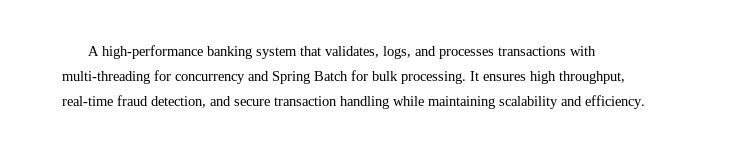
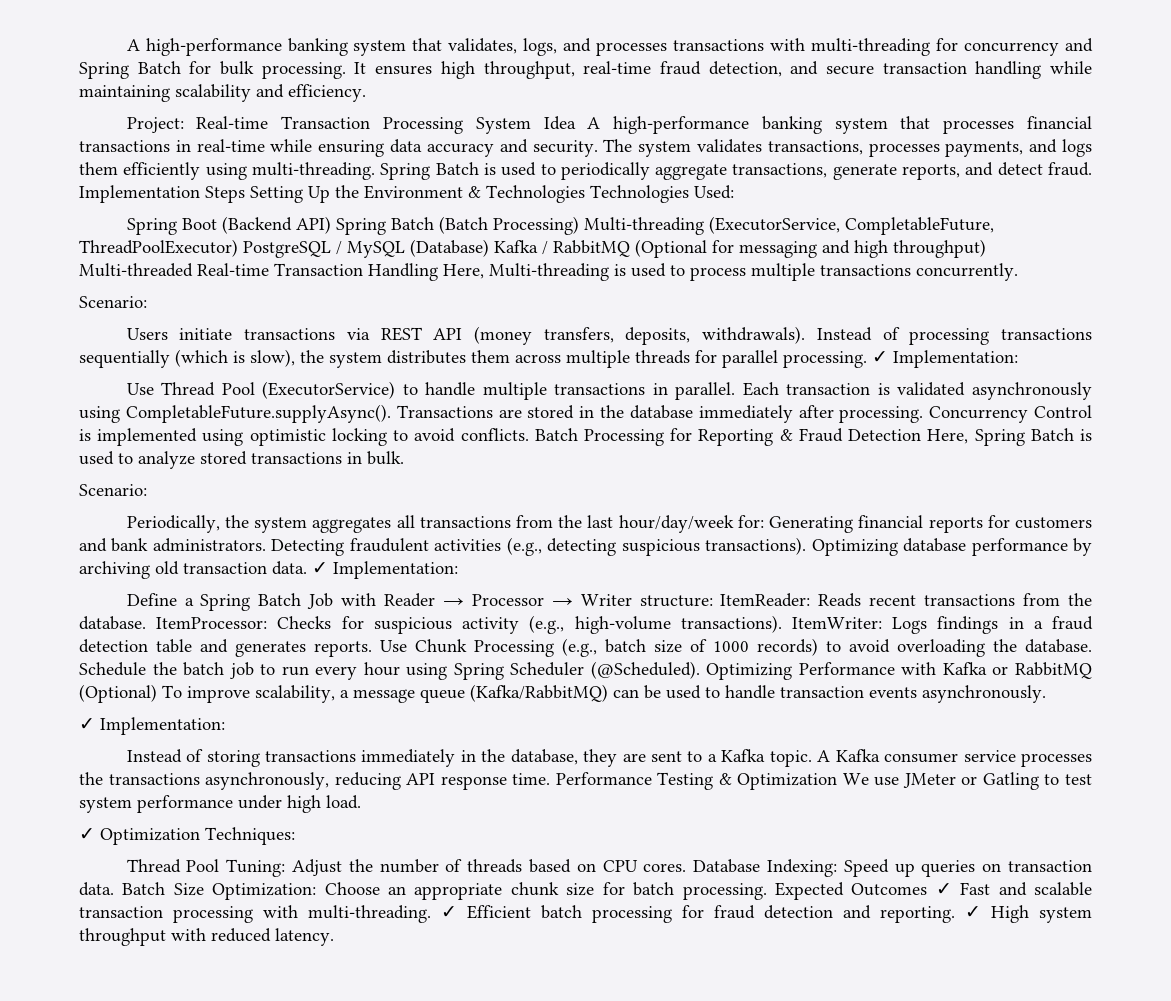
+ Project: Real-time Transaction Processing System Idea A high-performance banking system that processes financial transactions in real-time while ensuring data accuracy and security. The system validates transactions, processes payments, and logs them efficiently using multi-threading. Spring Batch is used to periodically aggregate transactions, generate reports, and detect fraud. Implementation Steps Setting Up the Environment & Technologies Technologies Used:
+ Spring Boot (Backend API) Spring Batch (Batch Processing) Multi-threading (ExecutorService, CompletableFuture, ThreadPoolExecutor) PostgreSQL / MySQL (Database) Kafka / RabbitMQ (Optional for messaging and high throughput) Multi-threaded Real-time Transaction Handling Here, Multi-threading is used to process multiple transactions concurrently.
+ Scenario:
+ Users initiate transactions via REST API (money transfers, deposits, withdrawals). Instead of processing transactions sequentially (which is slow), the system distributes them across multiple threads for parallel processing. ✓ Implementation:
+ Use Thread Pool (ExecutorService) to handle multiple transactions in parallel. Each transaction is validated asynchronously using CompletableFuture.supplyAsync(). Transactions are stored in the database immediately after processing. Concurrency Control is implemented using optimistic locking to avoid conflicts. Batch Processing for Reporting & Fraud Detection Here, Spring Batch is used to analyze stored transactions in bulk.
+ Scenario:
+ Periodically, the system aggregates all transactions from the last hour/day/week for: Generating financial reports for customers and bank administrators. Detecting fraudulent activities (e.g., detecting suspicious transactions). Optimizing database performance by archiving old transaction data. ✓ Implementation:
+ Define a Spring Batch Job with Reader → Processor → Writer structure: ItemReader: Reads recent transactions from the database. ItemProcessor: Checks for suspicious activity (e.g., high-volume transactions). ItemWriter: Logs findings in a fraud detection table and generates reports. Use Chunk Processing (e.g., batch size of 1000 records) to avoid overloading the database. Schedule the batch job to run every hour using Spring Scheduler (@Scheduled). Optimizing Performance with Kafka or RabbitMQ (Optional) To improve scalability, a message queue (Kafka/RabbitMQ) can be used to handle transaction events asynchronously.
+ ✓ Implementation:
+ Instead of storing transactions immediately in the database, they are sent to a Kafka topic. A Kafka consumer service processes the transactions asynchronously, reducing API response time. Performance Testing & Optimization We use JMeter or Gatling to test system performance under high load.
+ ✓ Optimization Techniques:
+ Thread Pool Tuning: Adjust the number of threads based on CPU cores. Database Indexing: Speed up queries on transaction data. Batch Size Optimization: Choose an appropriate chunk size for batch processing. Expected Outcomes ✓ Fast and scalable transaction processing with multi-threading. ✓ Efficient batch processing for fraud detection and reporting. ✓ High system throughput with reduced latency.

